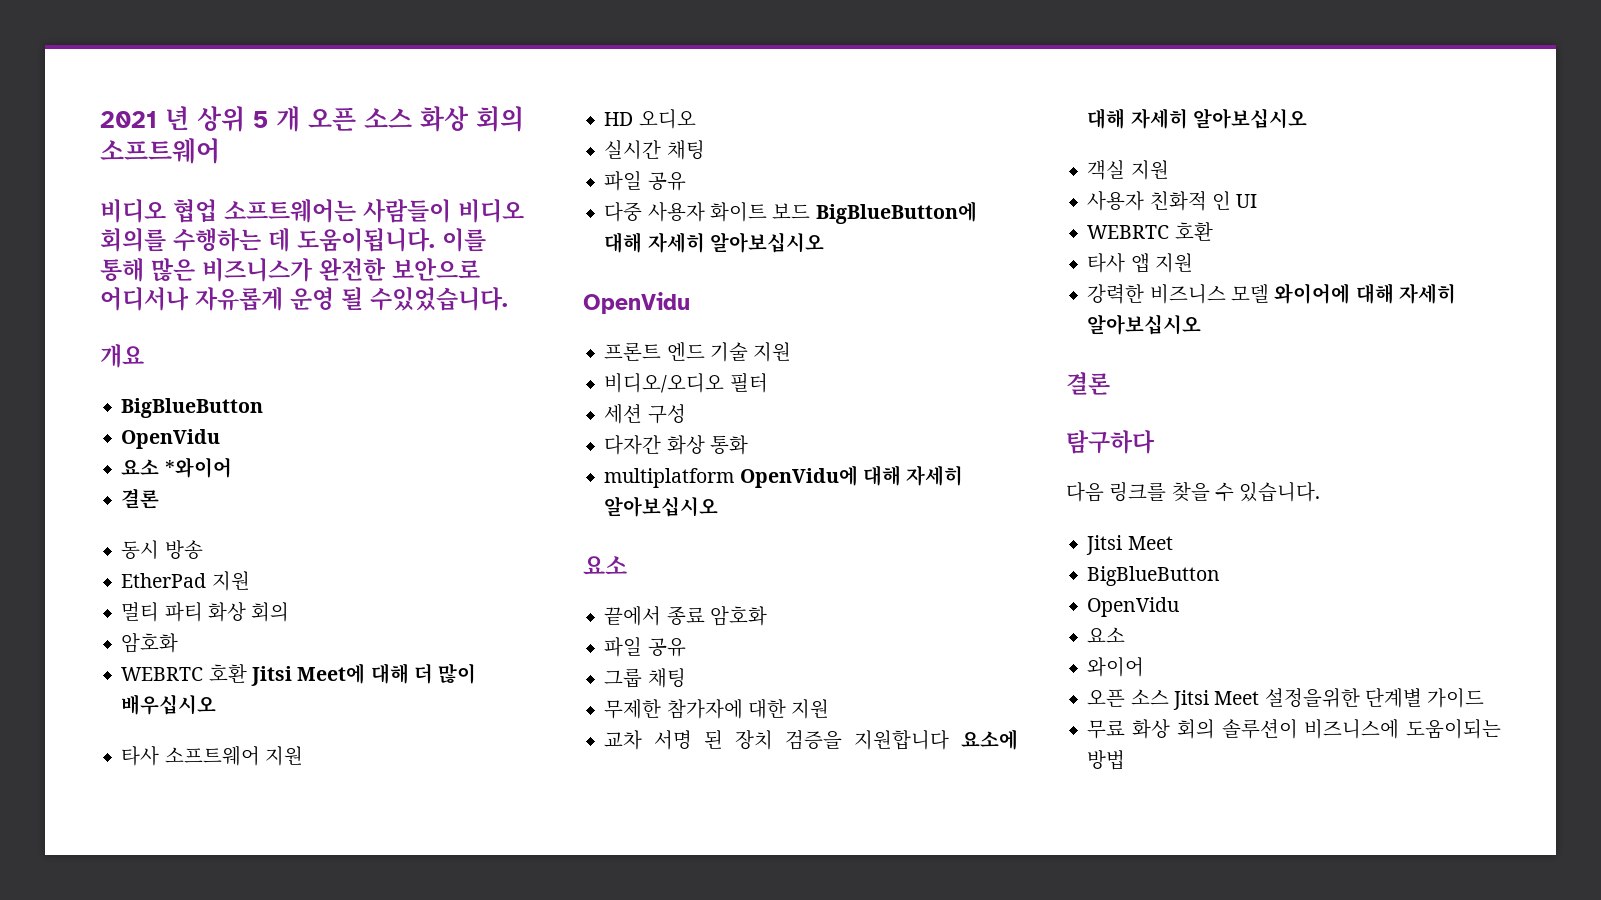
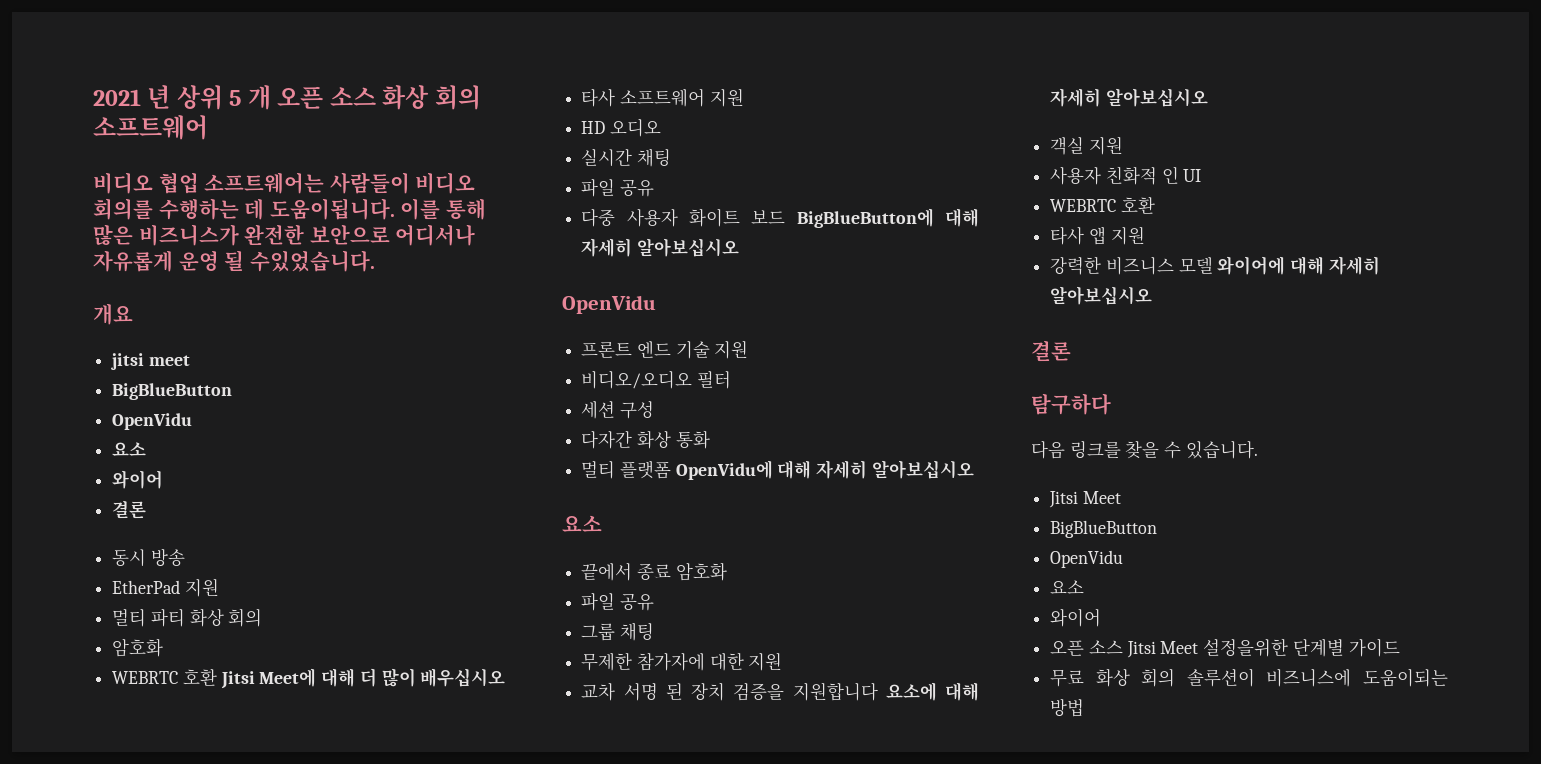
  개요
+ jitsi meet
  BigBlueButton
  OpenVidu
- 요소 *와이어
+ 요소
+ 와이어
- multiplatform OpenVidu에 대해 자세히 알아보십시오
+ 멀티 플랫폼 OpenVidu에 대해 자세히 알아보십시오

